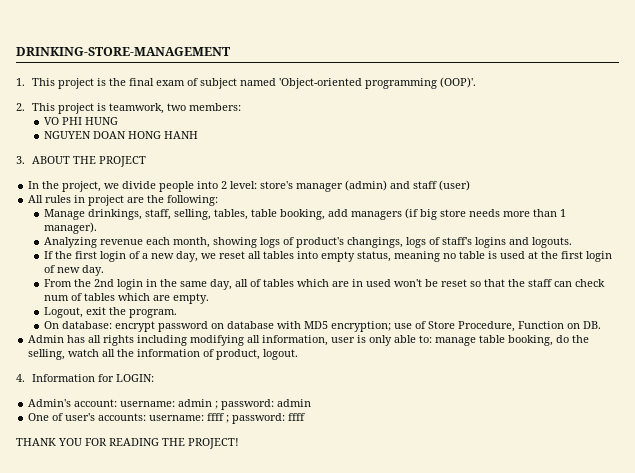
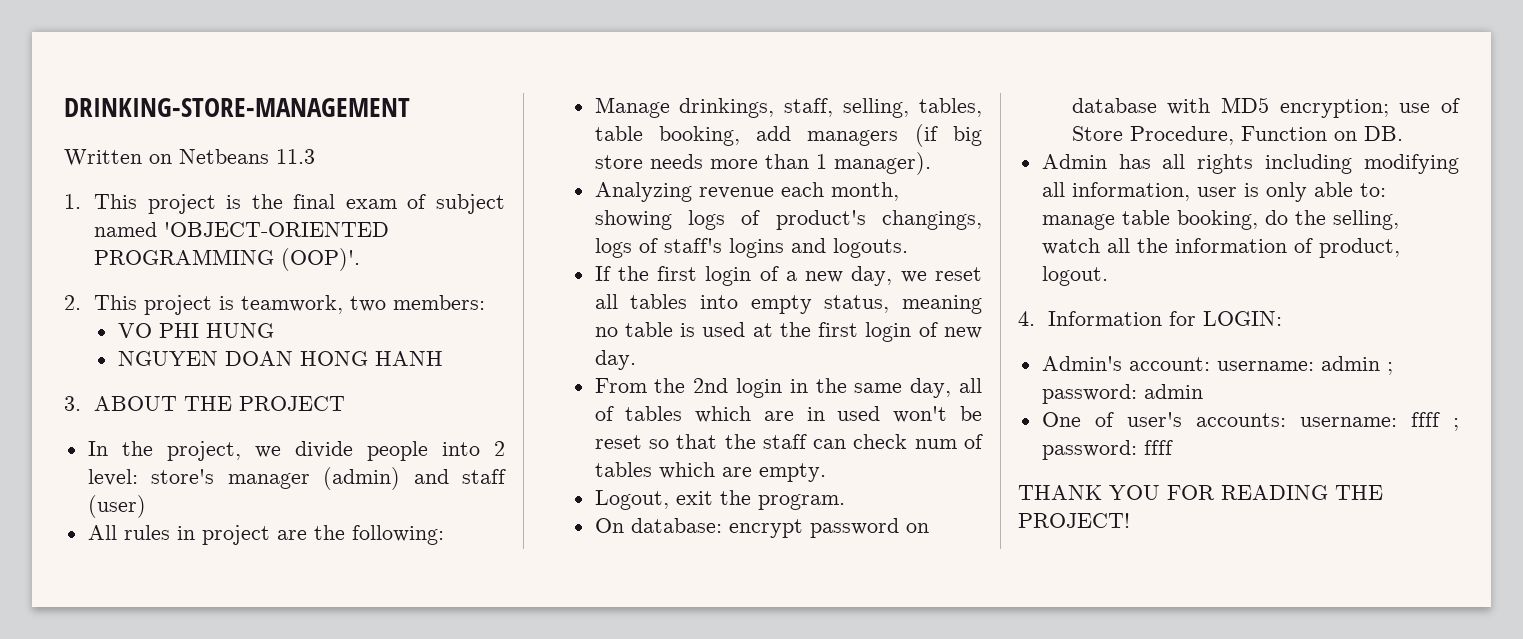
+ Written on Netbeans 11.3
- 1. This project is the final exam of subject named 'Object-oriented programming (OOP)'.
+ 1. This project is the final exam of subject named 'OBJECT-ORIENTED PROGRAMMING (OOP)'.

